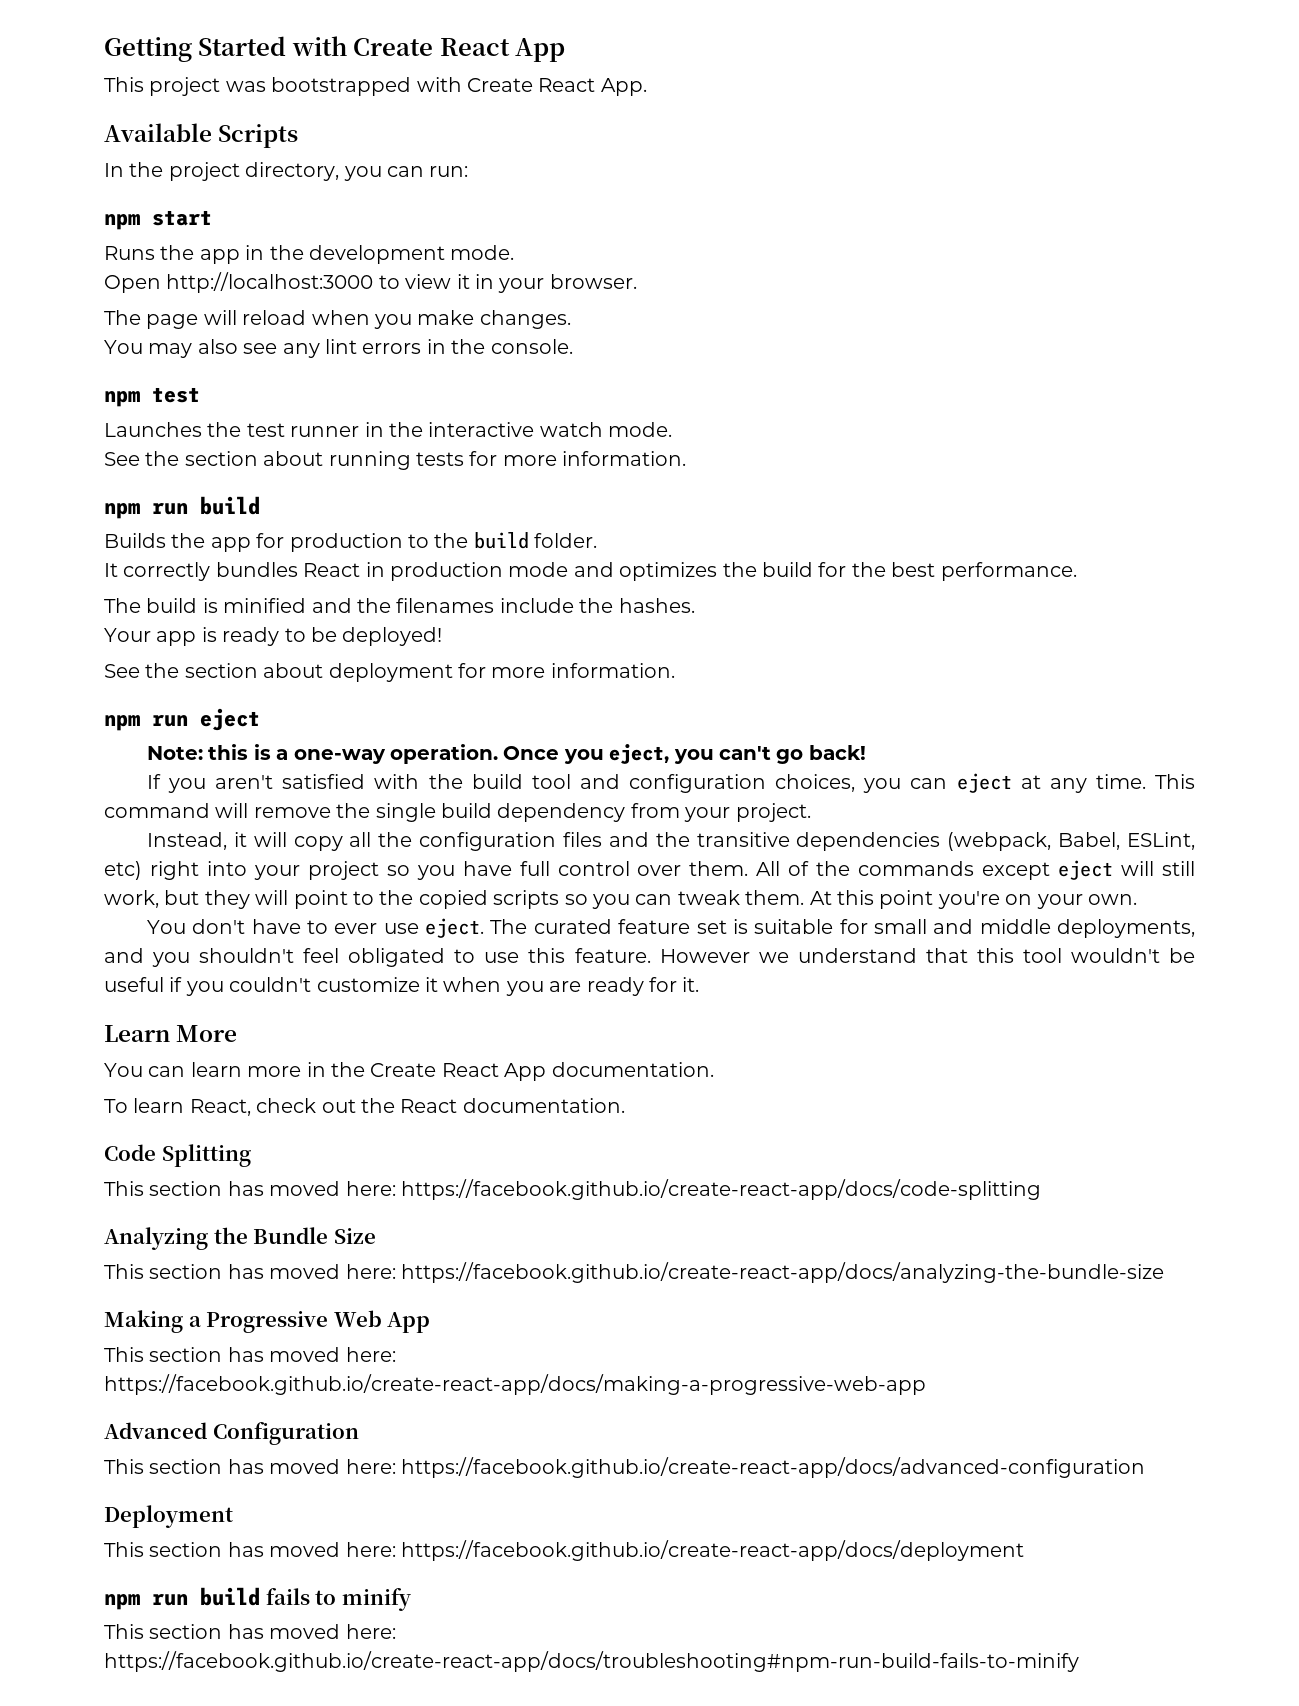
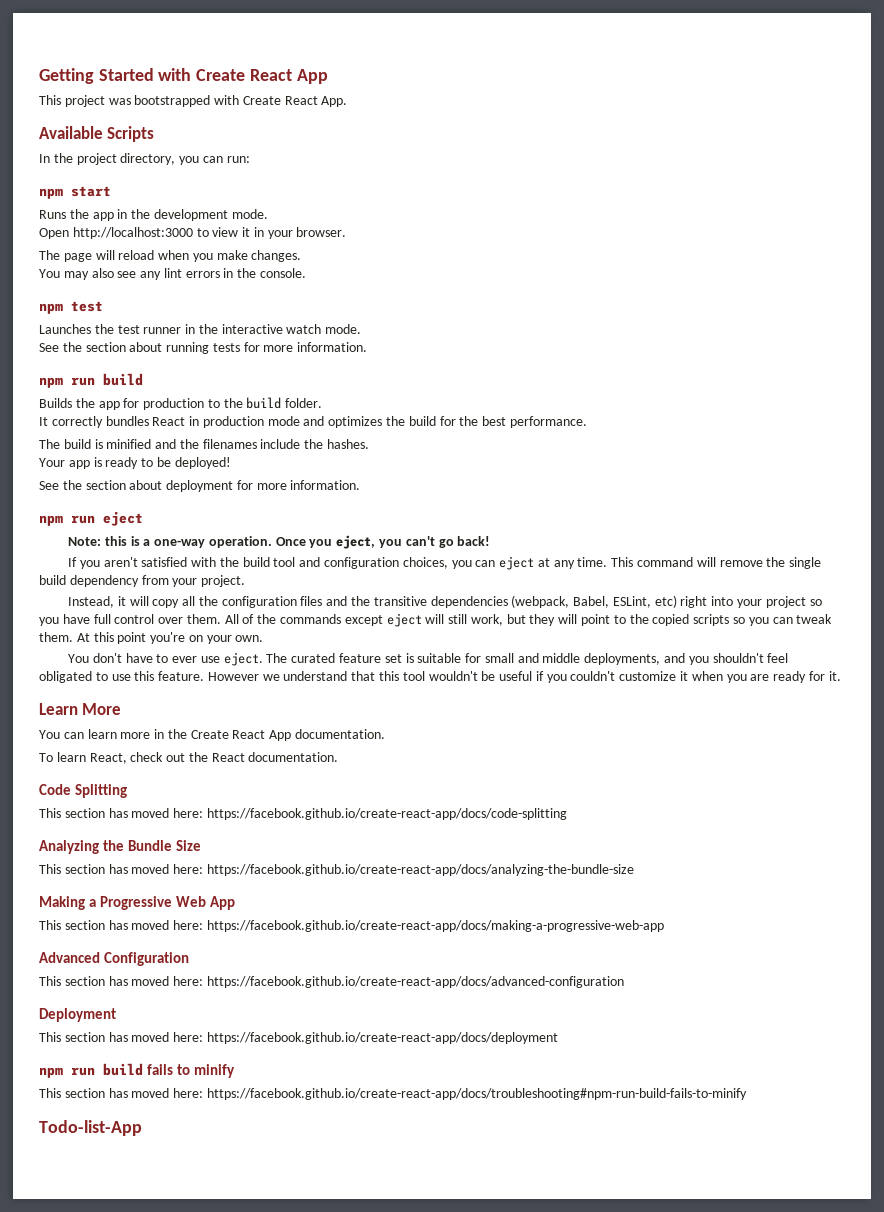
+ Todo-list-App

